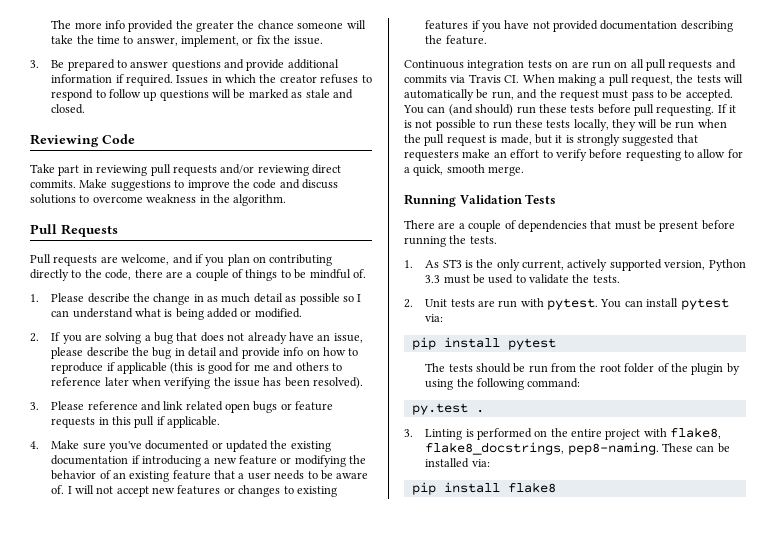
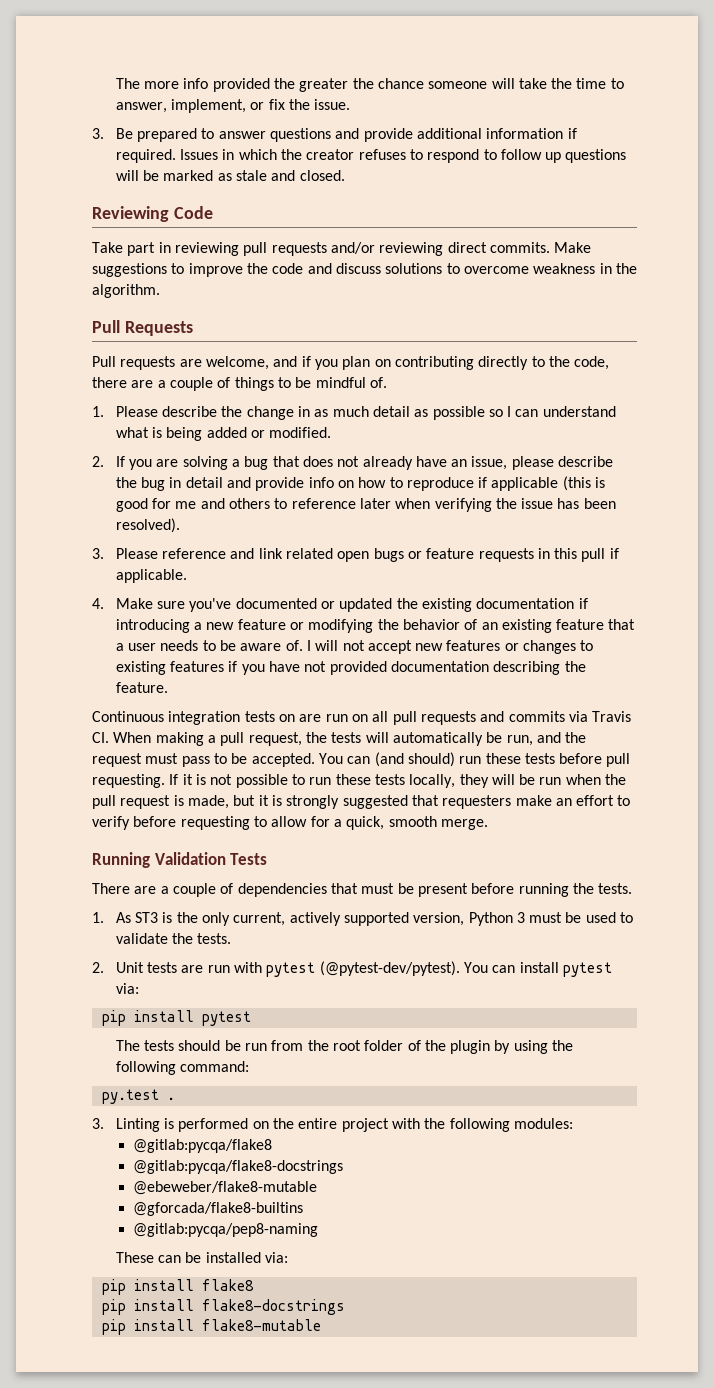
- 1. As ST3 is the only current, actively supported version, Python 3.3 must be used to validate the tests.
+ 1. As ST3 is the only current, actively supported version, Python 3 must be used to validate the tests.
- 2. Unit tests are run with pytest.
+ 2. Unit tests are run with pytest (@pytest-dev/pytest).
- 3. Linting is performed on the entire project with flake8, flake8_docstrings, pep8-naming. These can be installed via:
+ 3. Linting is performed on the entire project with the following modules:
+ @gitlab:pycqa/flake8
+ @gitlab:pycqa/flake8-docstrings
+ @ebeweber/flake8-mutable
+ @gforcada/flake8-builtins
+ @gitlab:pycqa/pep8-naming
+ These can be installed via:
+ pip install flake8-docstrings
+ pip install flake8-mutable

